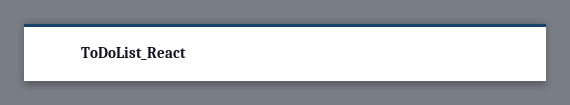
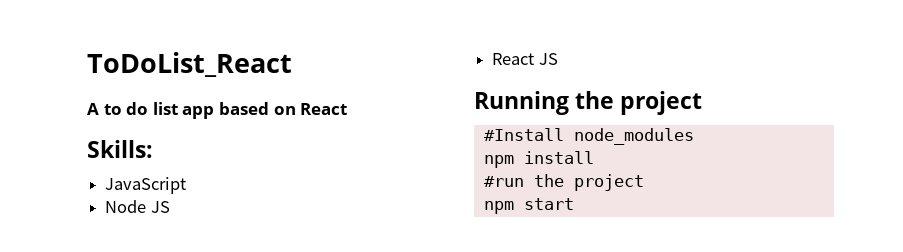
+ A to do list app based on React
+ Skills:
+ JavaScript
+ Node JS
+ React JS
+ Running the project
+ #Install node_modules
+ npm install
+ #run the project
+ npm start

